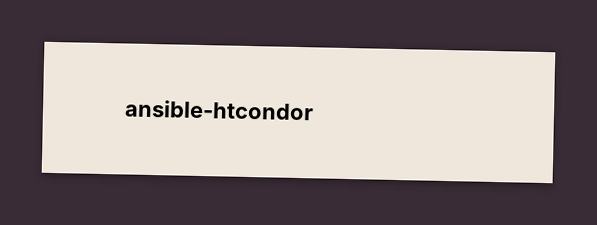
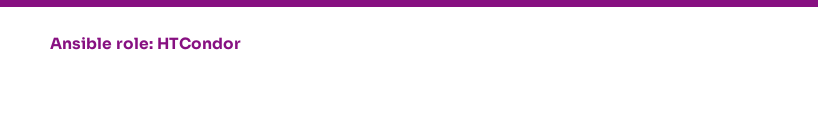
- ansible-htcondor
+ Ansible role: HTCondor

